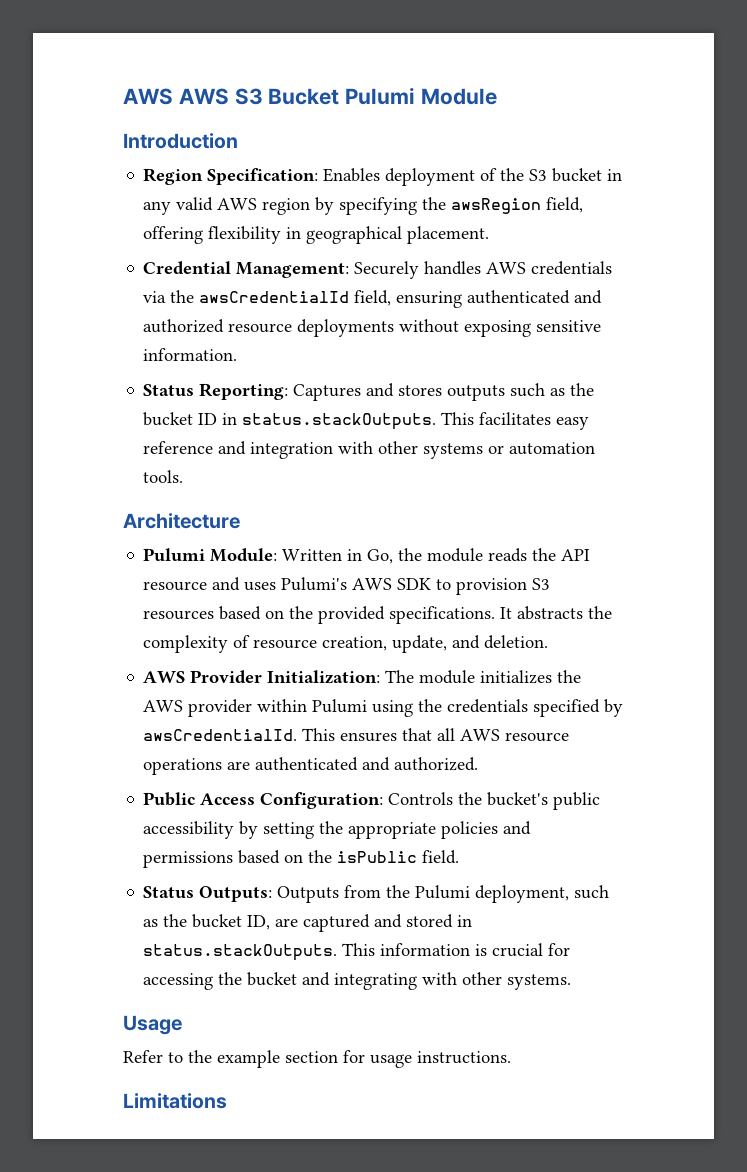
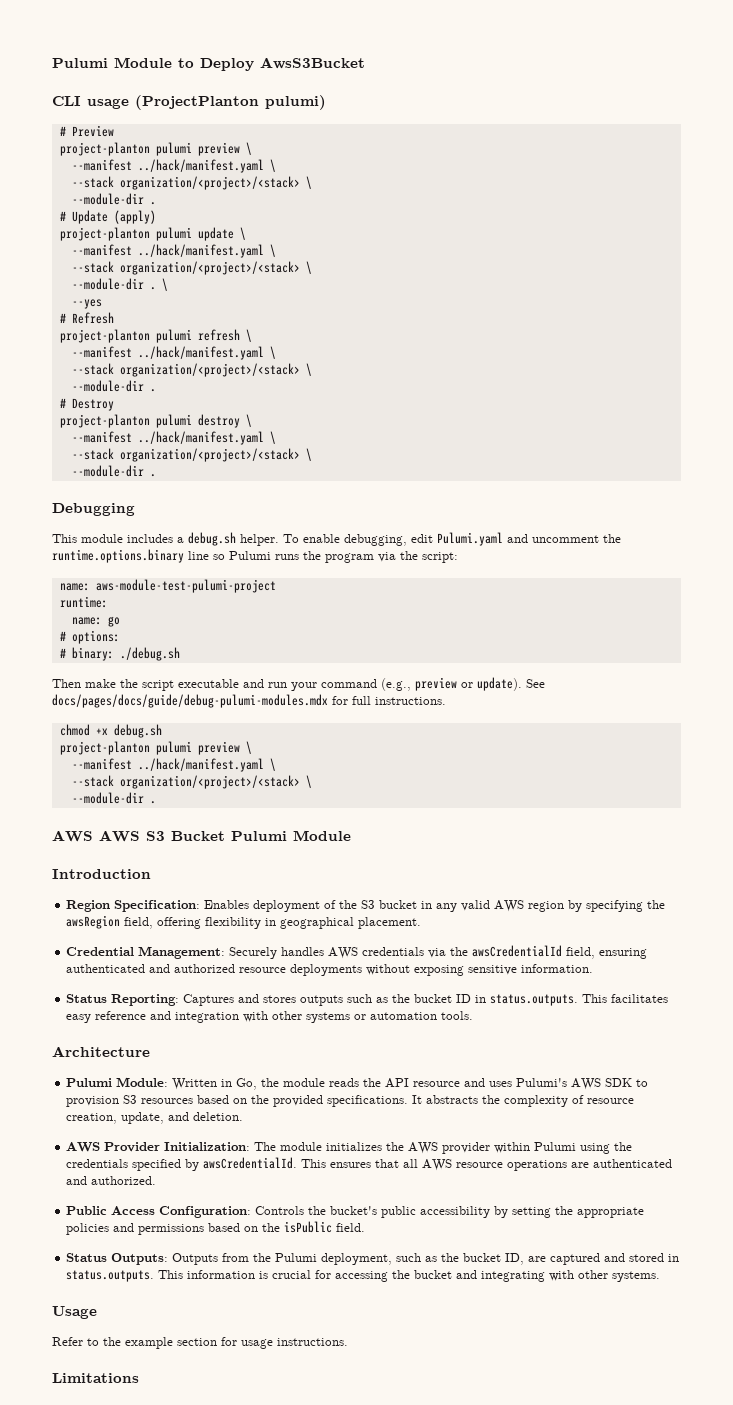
+ Pulumi Module to Deploy AwsS3Bucket
+ CLI usage (ProjectPlanton pulumi)
+ # Preview
+ project-planton pulumi preview \
+ --manifest ../hack/manifest.yaml \
+ --stack organization/<project>/<stack> \
+ --module-dir .
+ # Update (apply)
+ project-planton pulumi update \
+ --manifest ../hack/manifest.yaml \
+ --stack organization/<project>/<stack> \
+ --module-dir . \
+ --yes
+ # Refresh
+ project-planton pulumi refresh \
+ --manifest ../hack/manifest.yaml \
+ --stack organization/<project>/<stack> \
+ --module-dir .
+ # Destroy
+ project-planton pulumi destroy \
+ --manifest ../hack/manifest.yaml \
+ --stack organization/<project>/<stack> \
+ --module-dir .
+ Debugging
+ This module includes a debug.sh helper. To enable debugging, edit Pulumi.yaml and uncomment the runtime.options.binary line so Pulumi runs the program via the script:
+ name: aws-module-test-pulumi-project
+ runtime:
+ name: go
+ # options:
+ # binary: ./debug.sh
+ Then make the script executable and run your command (e.g., preview or update). See docs/pages/docs/guide/debug-pulumi-modules.mdx for full instructions.
+ chmod +x debug.sh
+ project-planton pulumi preview \
+ --manifest ../hack/manifest.yaml \
+ --stack organization/<project>/<stack> \
+ --module-dir .
- Status Reporting: Captures and stores outputs such as the bucket ID in status.stackOutputs. This facilitates easy reference and integration with other systems or automation tools.
+ Status Reporting: Captures and stores outputs such as the bucket ID in status.outputs. This facilitates easy reference and integration with other systems or automation tools.
- Status Outputs: Outputs from the Pulumi deployment, such as the bucket ID, are captured and stored in status.stackOutputs. This information is crucial for accessing the bucket and integrating with other systems.
+ Status Outputs: Outputs from the Pulumi deployment, such as the bucket ID, are captured and stored in status.outputs. This information is crucial for accessing the bucket and integrating with other systems.

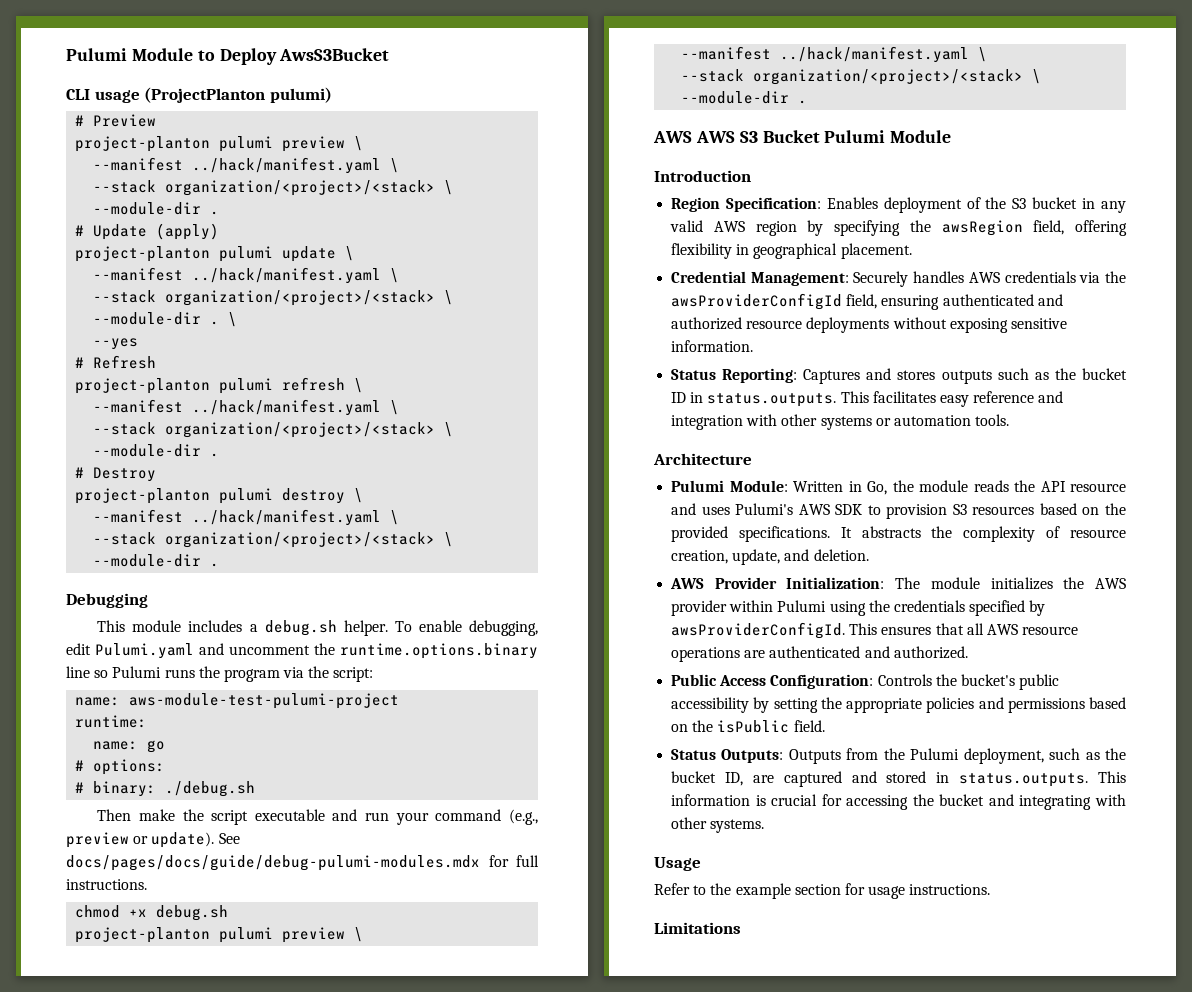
- Credential Management: Securely handles AWS credentials via the awsCredentialId field, ensuring authenticated and authorized resource deployments without exposing sensitive information.
+ Credential Management: Securely handles AWS credentials via the awsProviderConfigId field, ensuring authenticated and authorized resource deployments without exposing sensitive information.
- AWS Provider Initialization: The module initializes the AWS provider within Pulumi using the credentials specified by awsCredentialId.
+ AWS Provider Initialization: The module initializes the AWS provider within Pulumi using the credentials specified by awsProviderConfigId.

